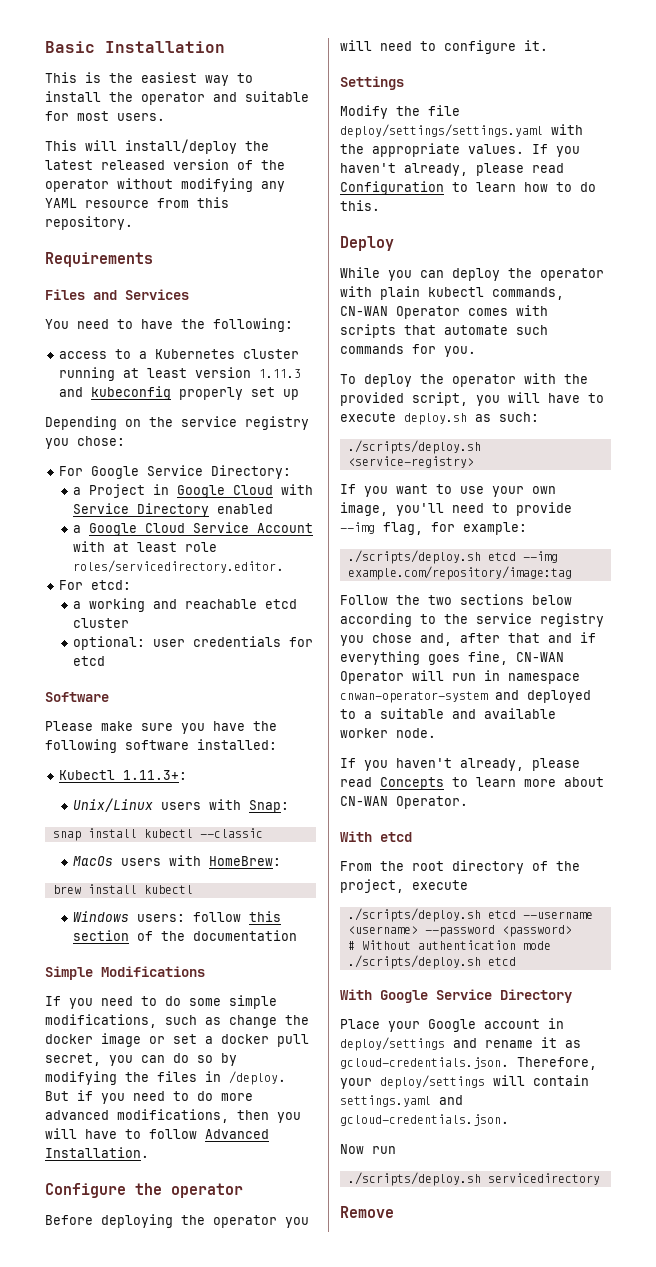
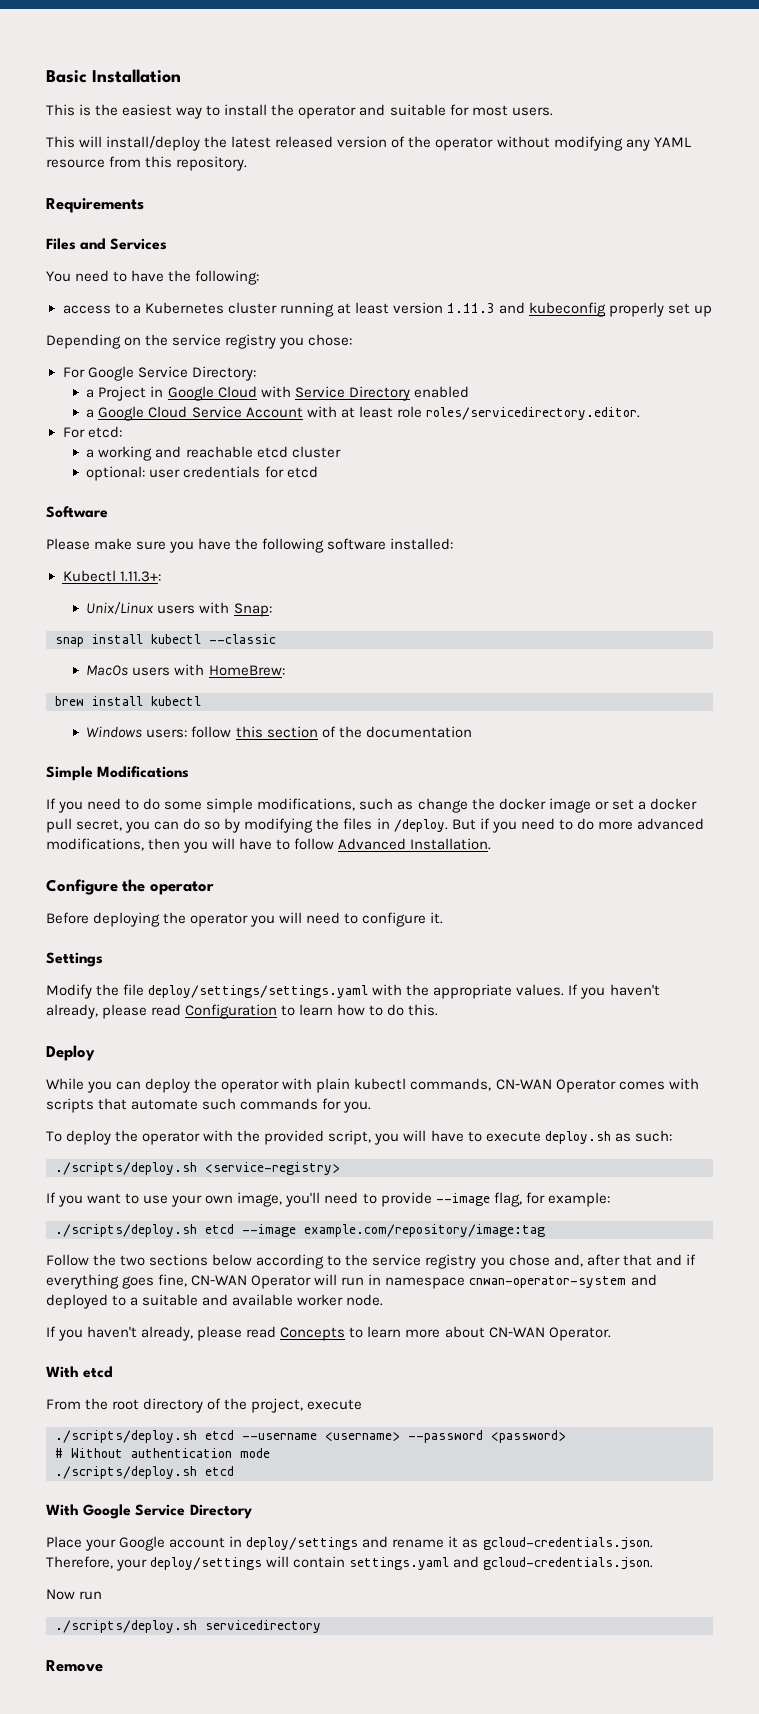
- If you want to use your own image, you'll need to provide --img flag, for example:
+ If you want to use your own image, you'll need to provide --image flag, for example:
- ./scripts/deploy.sh etcd --img example.com/repository/image:tag
+ ./scripts/deploy.sh etcd --image example.com/repository/image:tag

